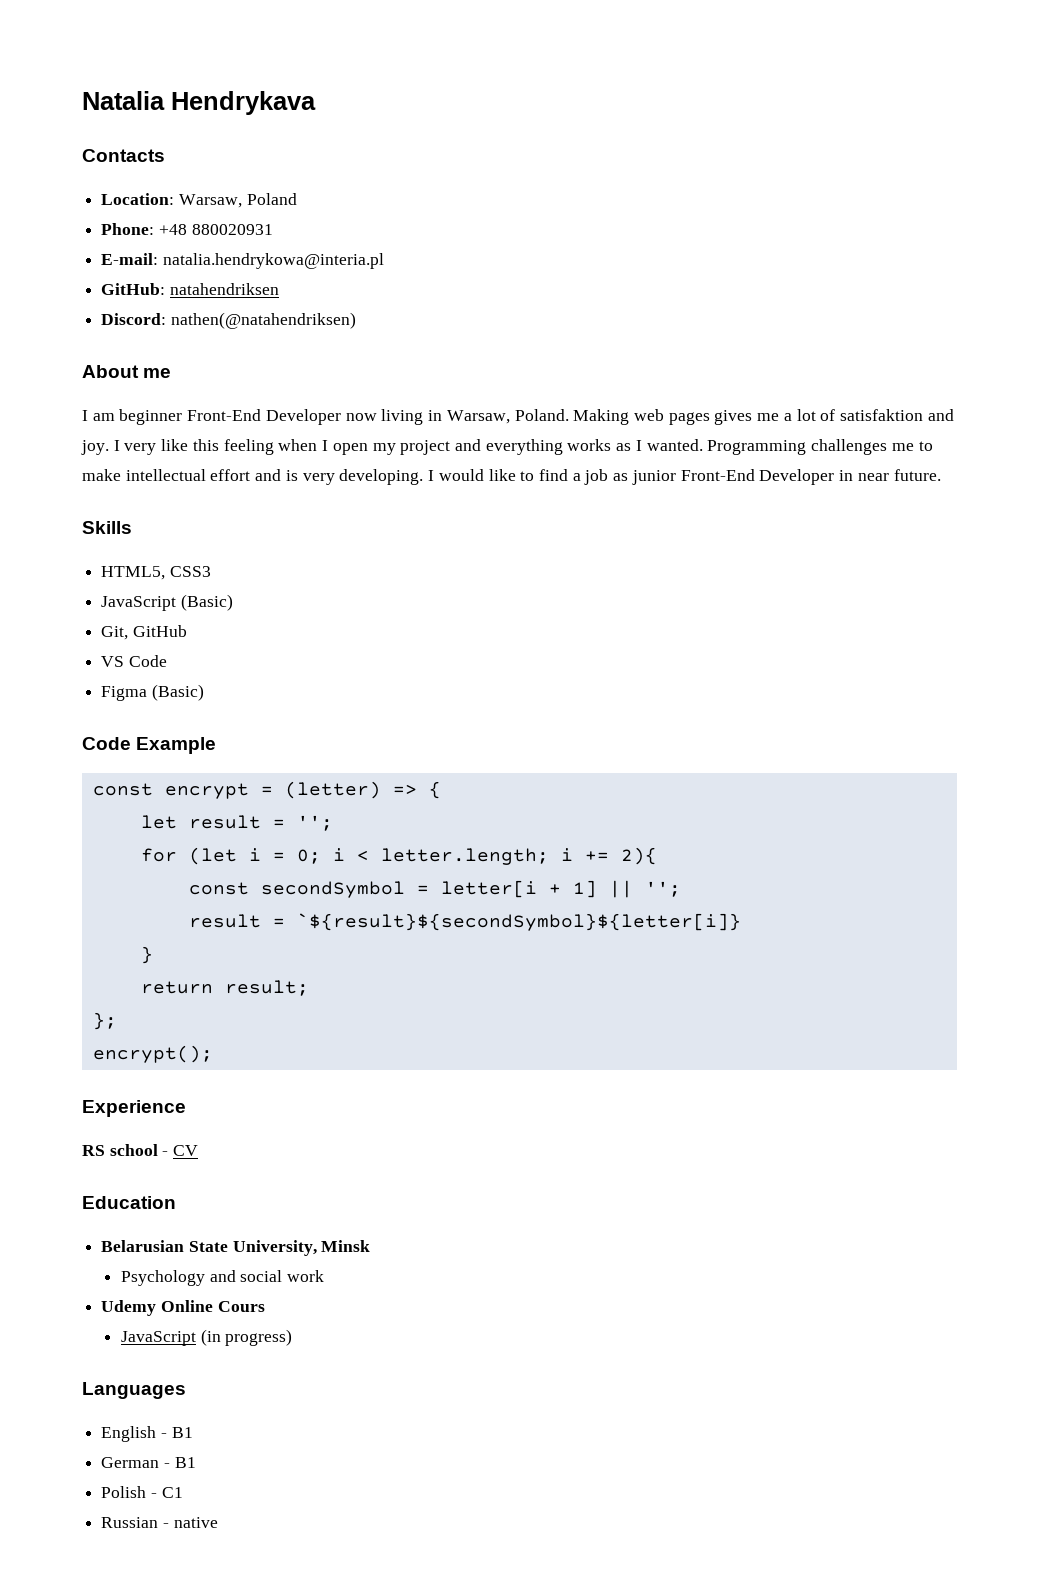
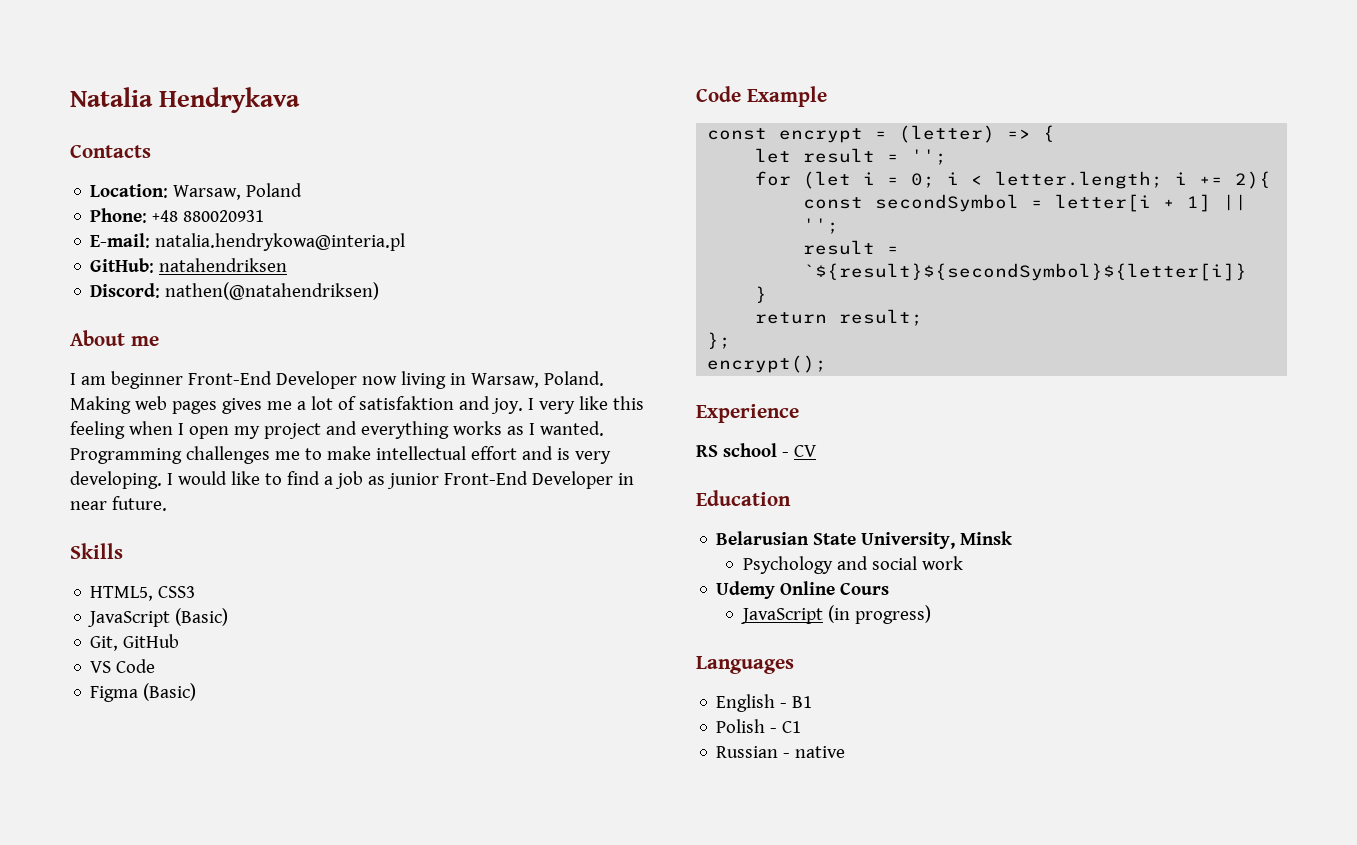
- German - B1

